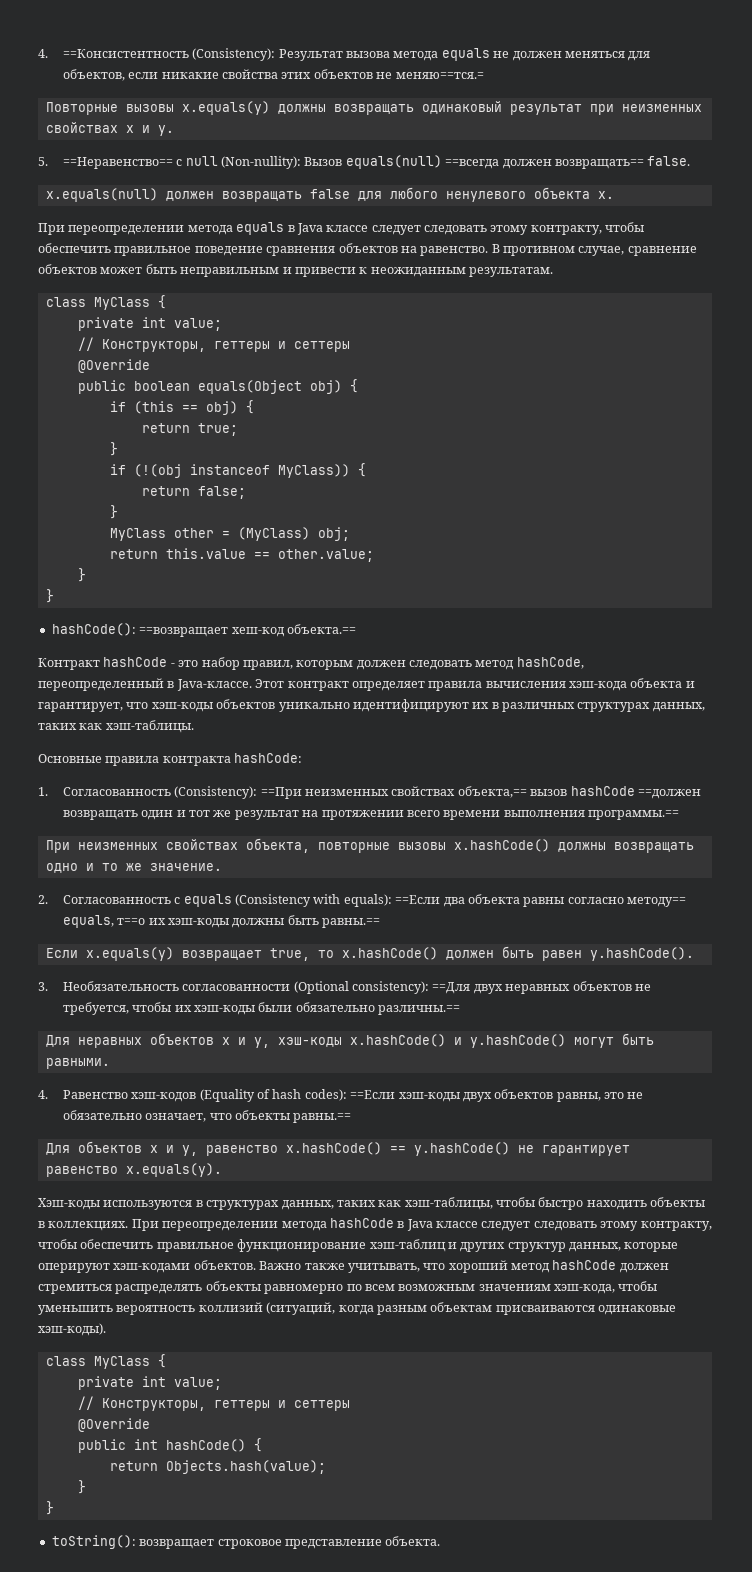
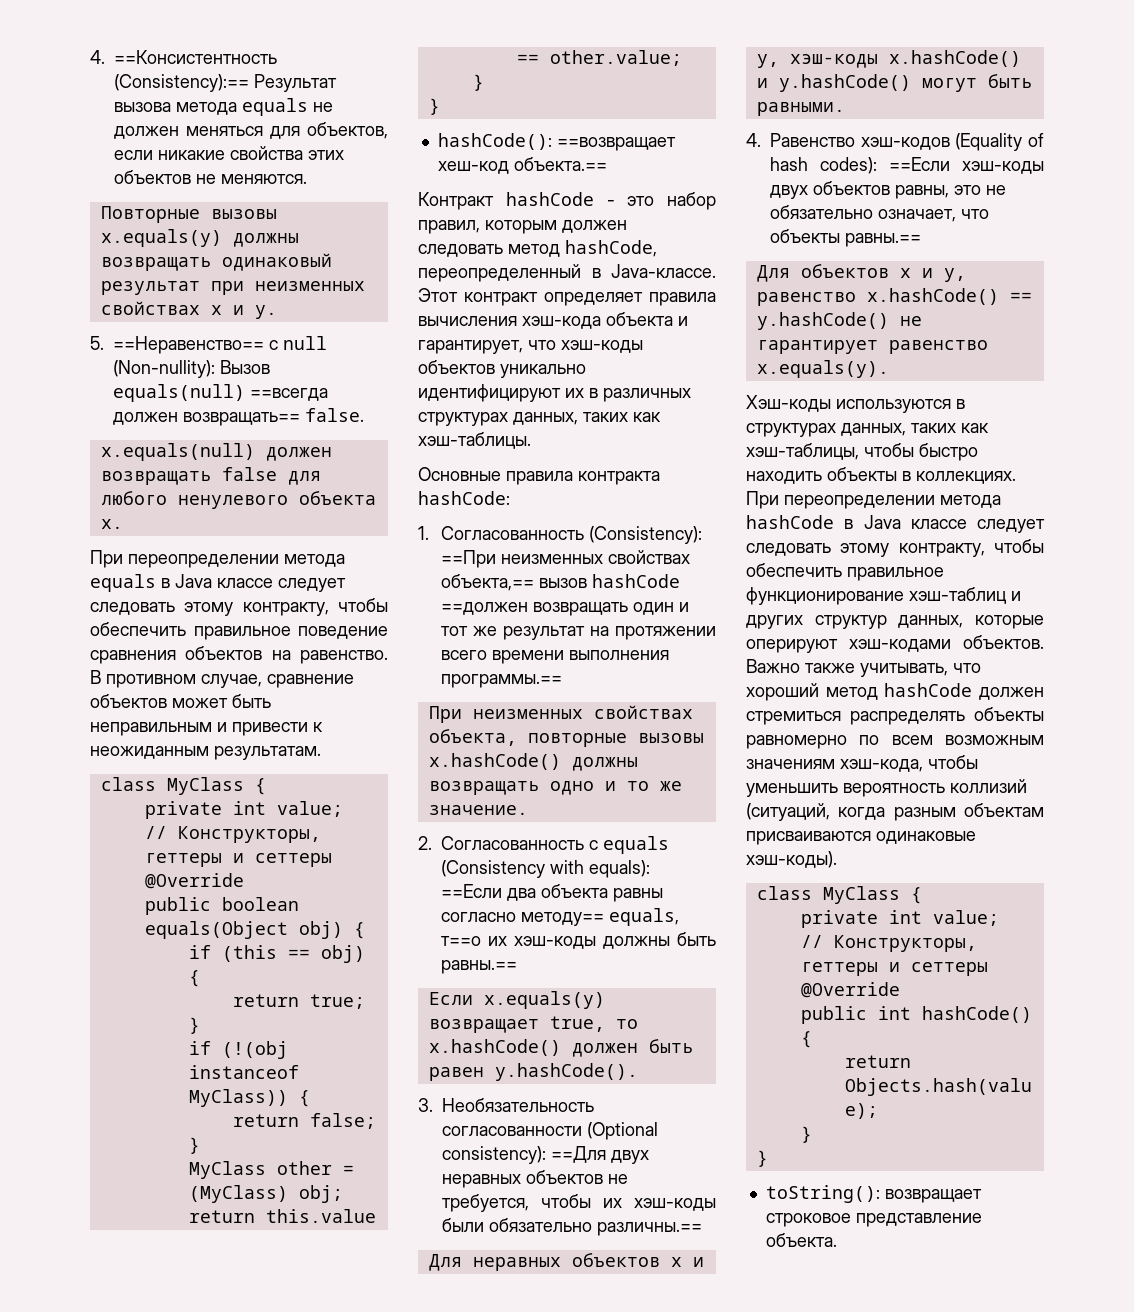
- 4. ==Консистентность (Consistency): Результат вызова метода equals не должен меняться для объектов, если никакие свойства этих объектов не меняю==тся.=
+ 4. ==Консистентность (Consistency):== Результат вызова метода equals не должен меняться для объектов, если никакие свойства этих объектов не меняются.

